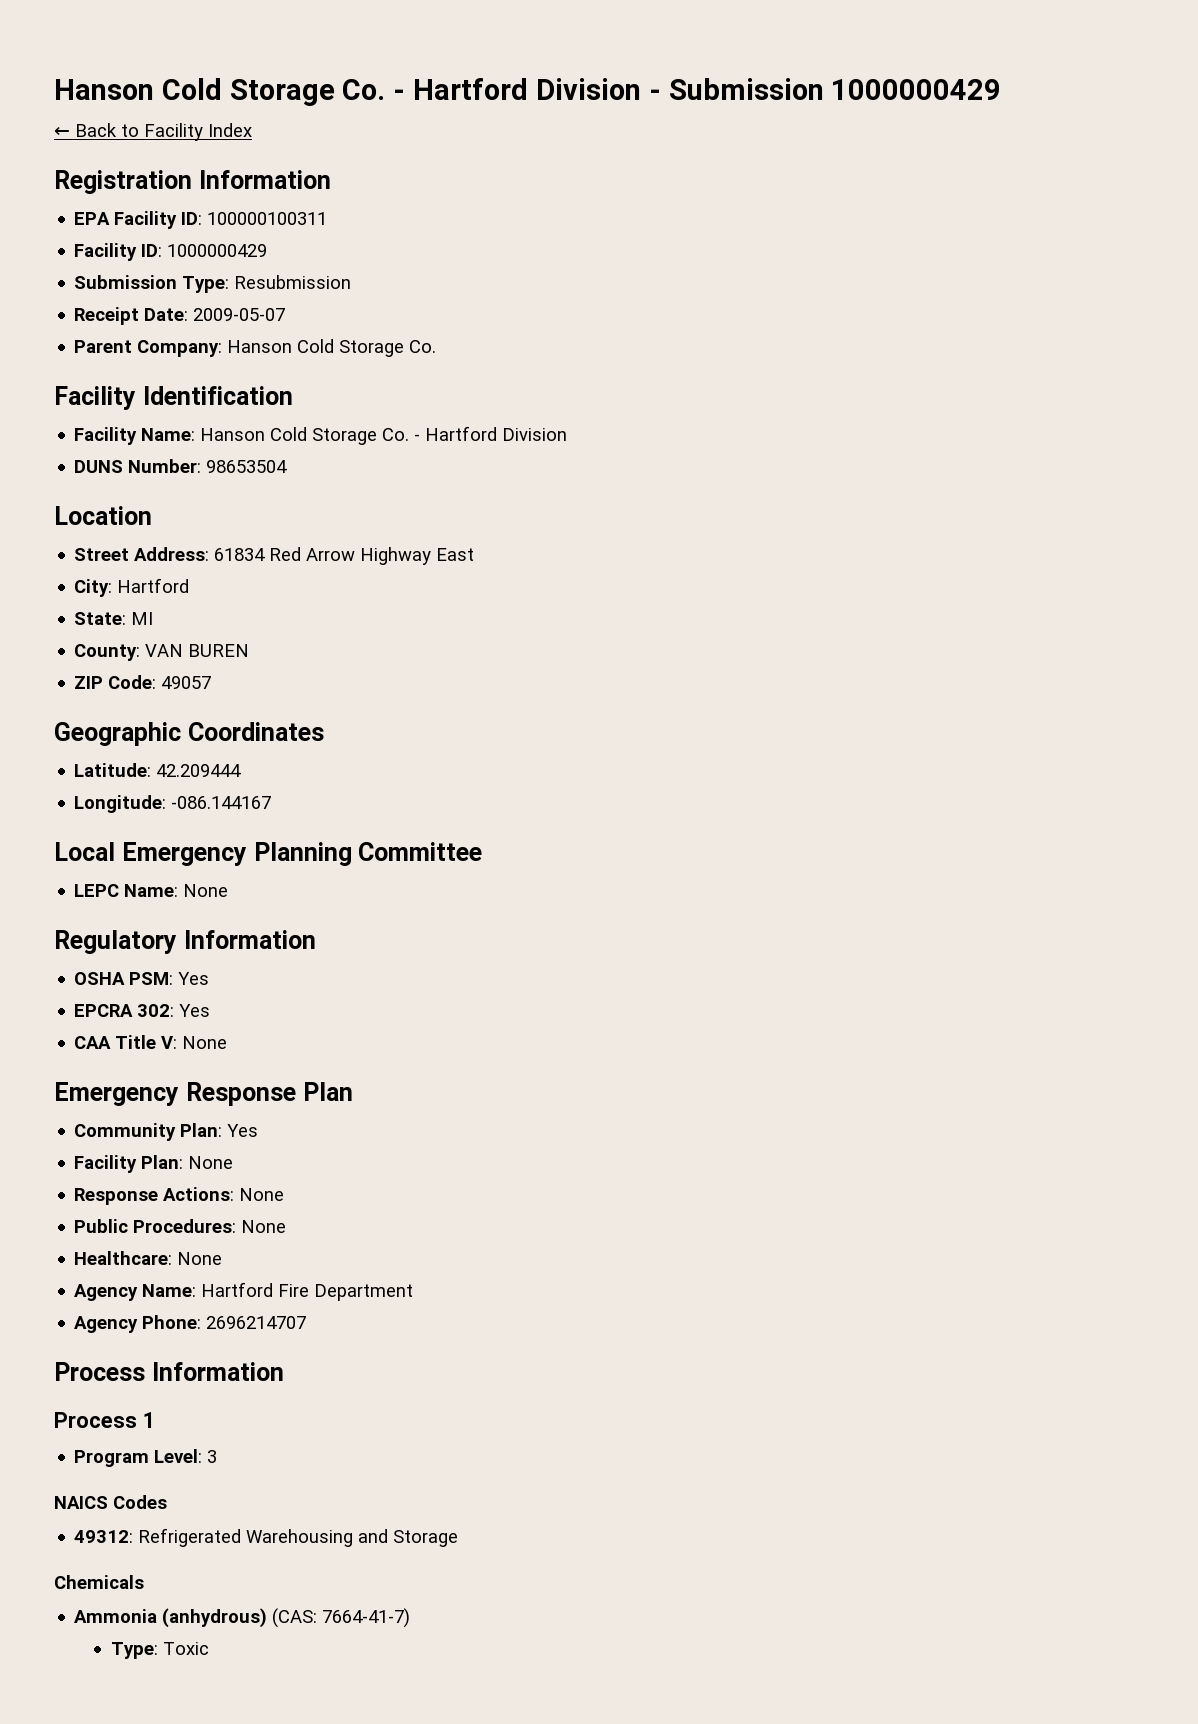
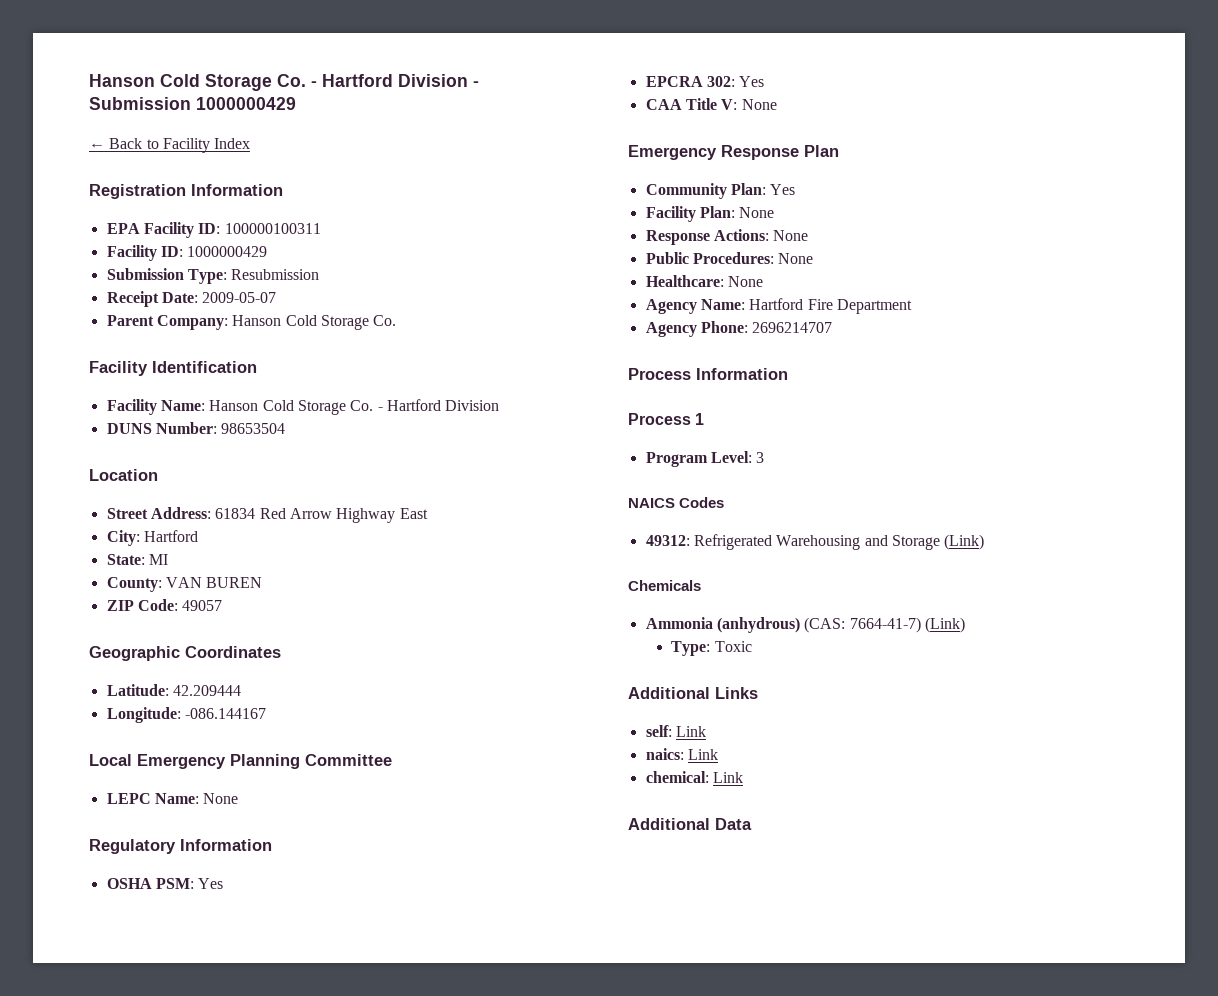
- 49312: Refrigerated Warehousing and Storage
+ 49312: Refrigerated Warehousing and Storage (Link)
- Ammonia (anhydrous) (CAS: 7664-41-7)
+ Ammonia (anhydrous) (CAS: 7664-41-7) (Link)
+ Additional Links
+ self: Link
+ naics: Link
+ chemical: Link
+ Additional Data

